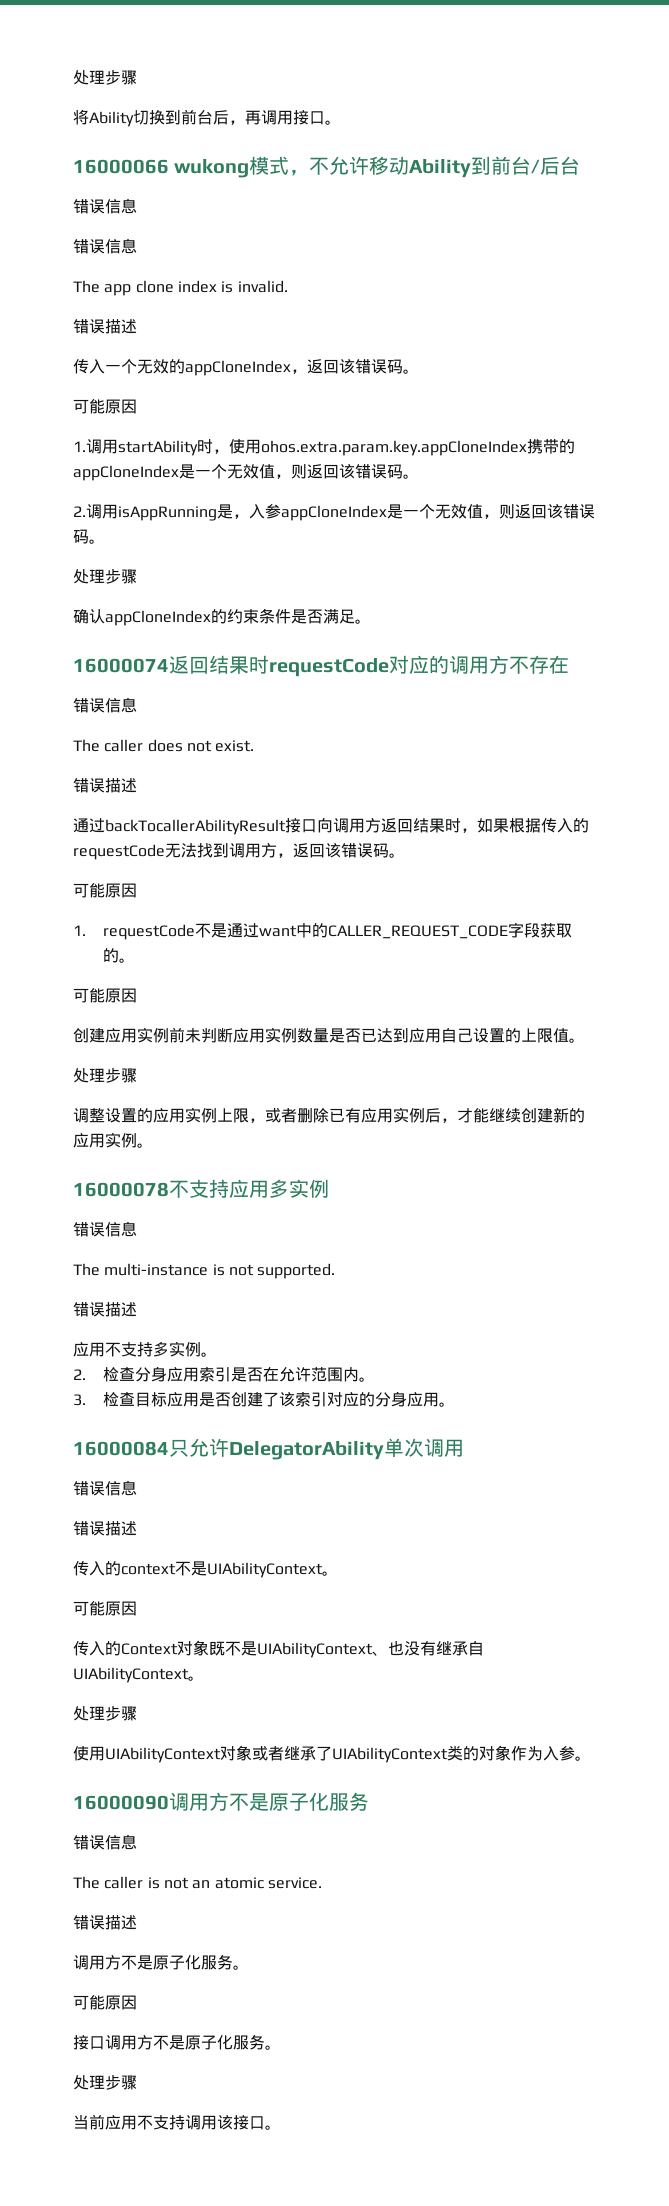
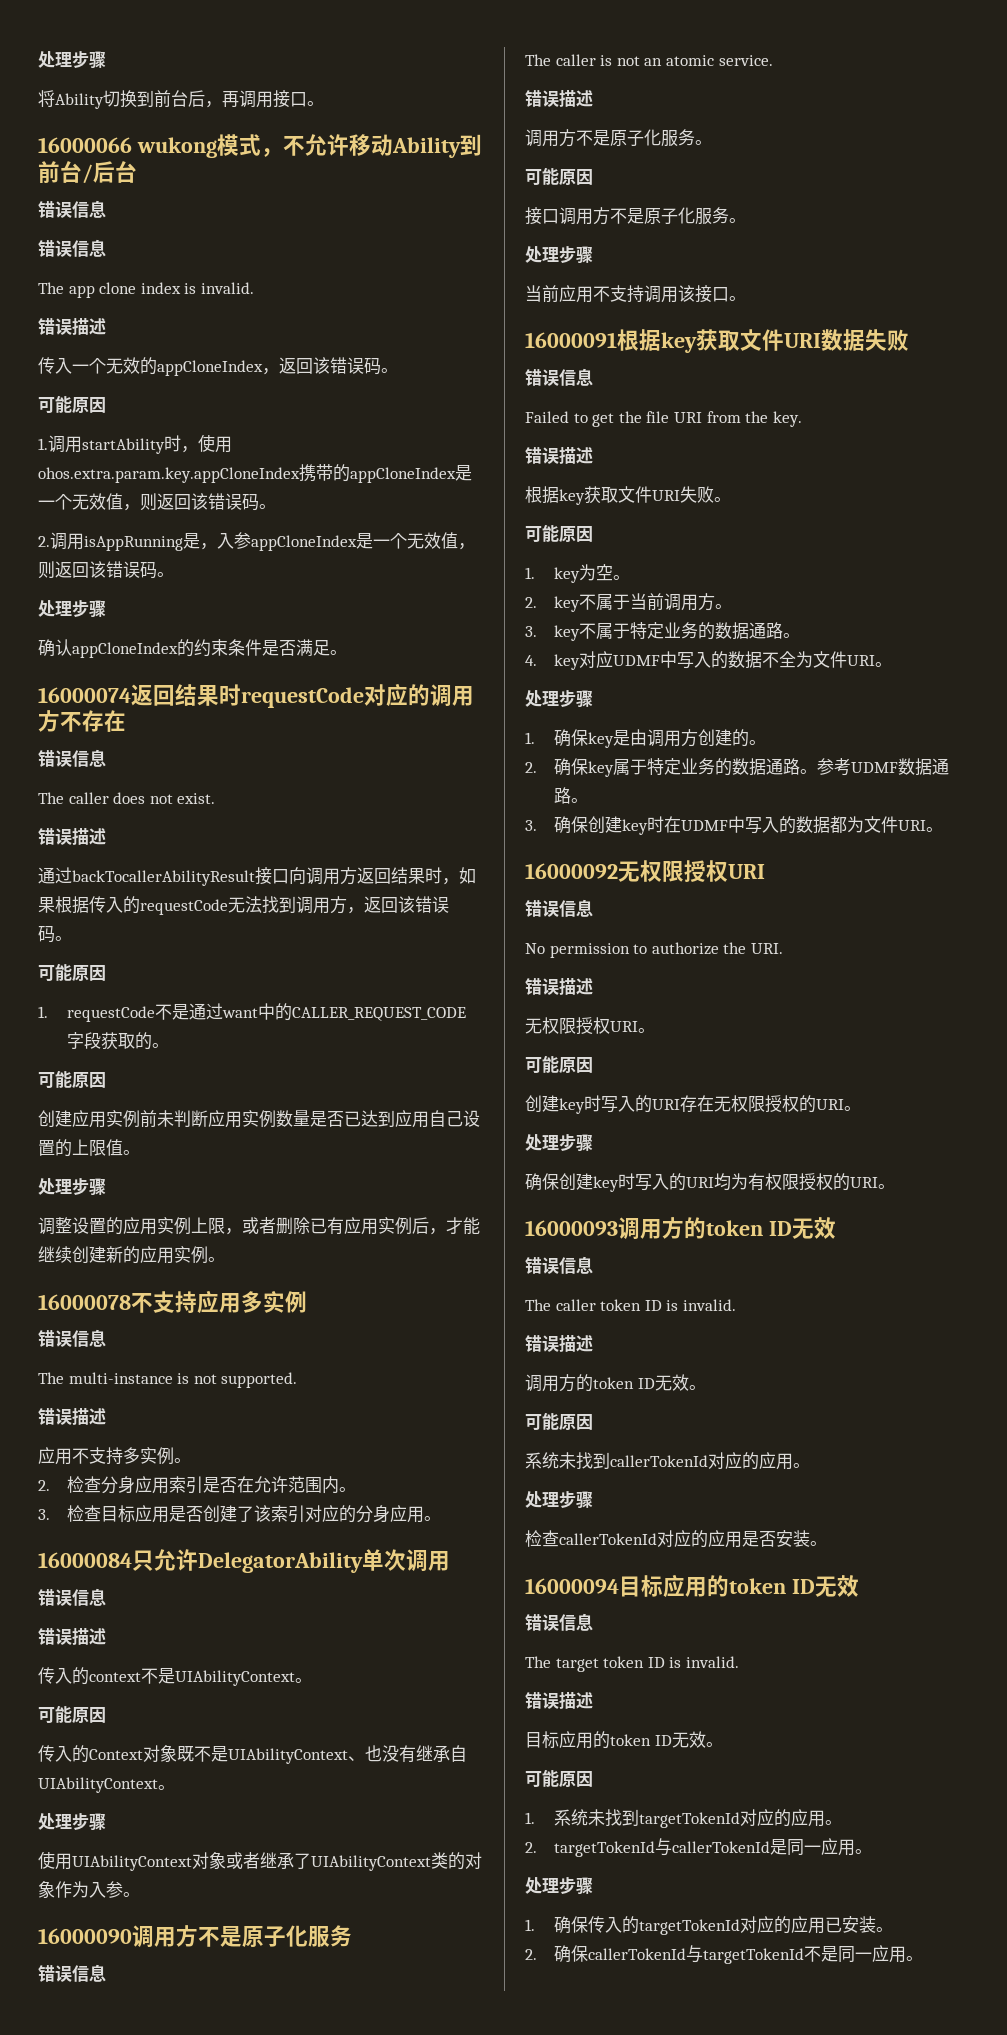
+ 16000091根据key获取文件URI数据失败
+ 错误信息
+ Failed to get the file URI from the key.
+ 错误描述
+ 根据key获取文件URI失败。
+ 可能原因
+ 1. key为空。
+ 2. key不属于当前调用方。
+ 3. key不属于特定业务的数据通路。
+ 4. key对应UDMF中写入的数据不全为文件URI。
+ 处理步骤
+ 1.确保key是由调用方创建的。
+ 2.确保key属于特定业务的数据通路。参考UDMF数据通路。
+ 3.确保创建key时在UDMF中写入的数据都为文件URI。
+ 16000092无权限授权URI
+ 错误信息
+ No permission to authorize the URI.
+ 错误描述
+ 无权限授权URI。
+ 可能原因
+ 创建key时写入的URI存在无权限授权的URI。
+ 处理步骤
+ 确保创建key时写入的URI均为有权限授权的URI。
+ 16000093调用方的token ID无效
+ 错误信息
+ The caller token ID is invalid.
+ 错误描述
+ 调用方的token ID无效。
+ 可能原因
+ 系统未找到callerTokenId对应的应用。
+ 处理步骤
+ 检查callerTokenId对应的应用是否安装。
+ 16000094目标应用的token ID无效
+ 错误信息
+ The target token ID is invalid.
+ 错误描述
+ 目标应用的token ID无效。
+ 可能原因
+ 1.系统未找到targetTokenId对应的应用。
+ 2. targetTokenId与callerTokenId是同一应用。
+ 处理步骤
+ 1.确保传入的targetTokenId对应的应用已安装。
+ 2.确保callerTokenId与targetTokenId不是同一应用。

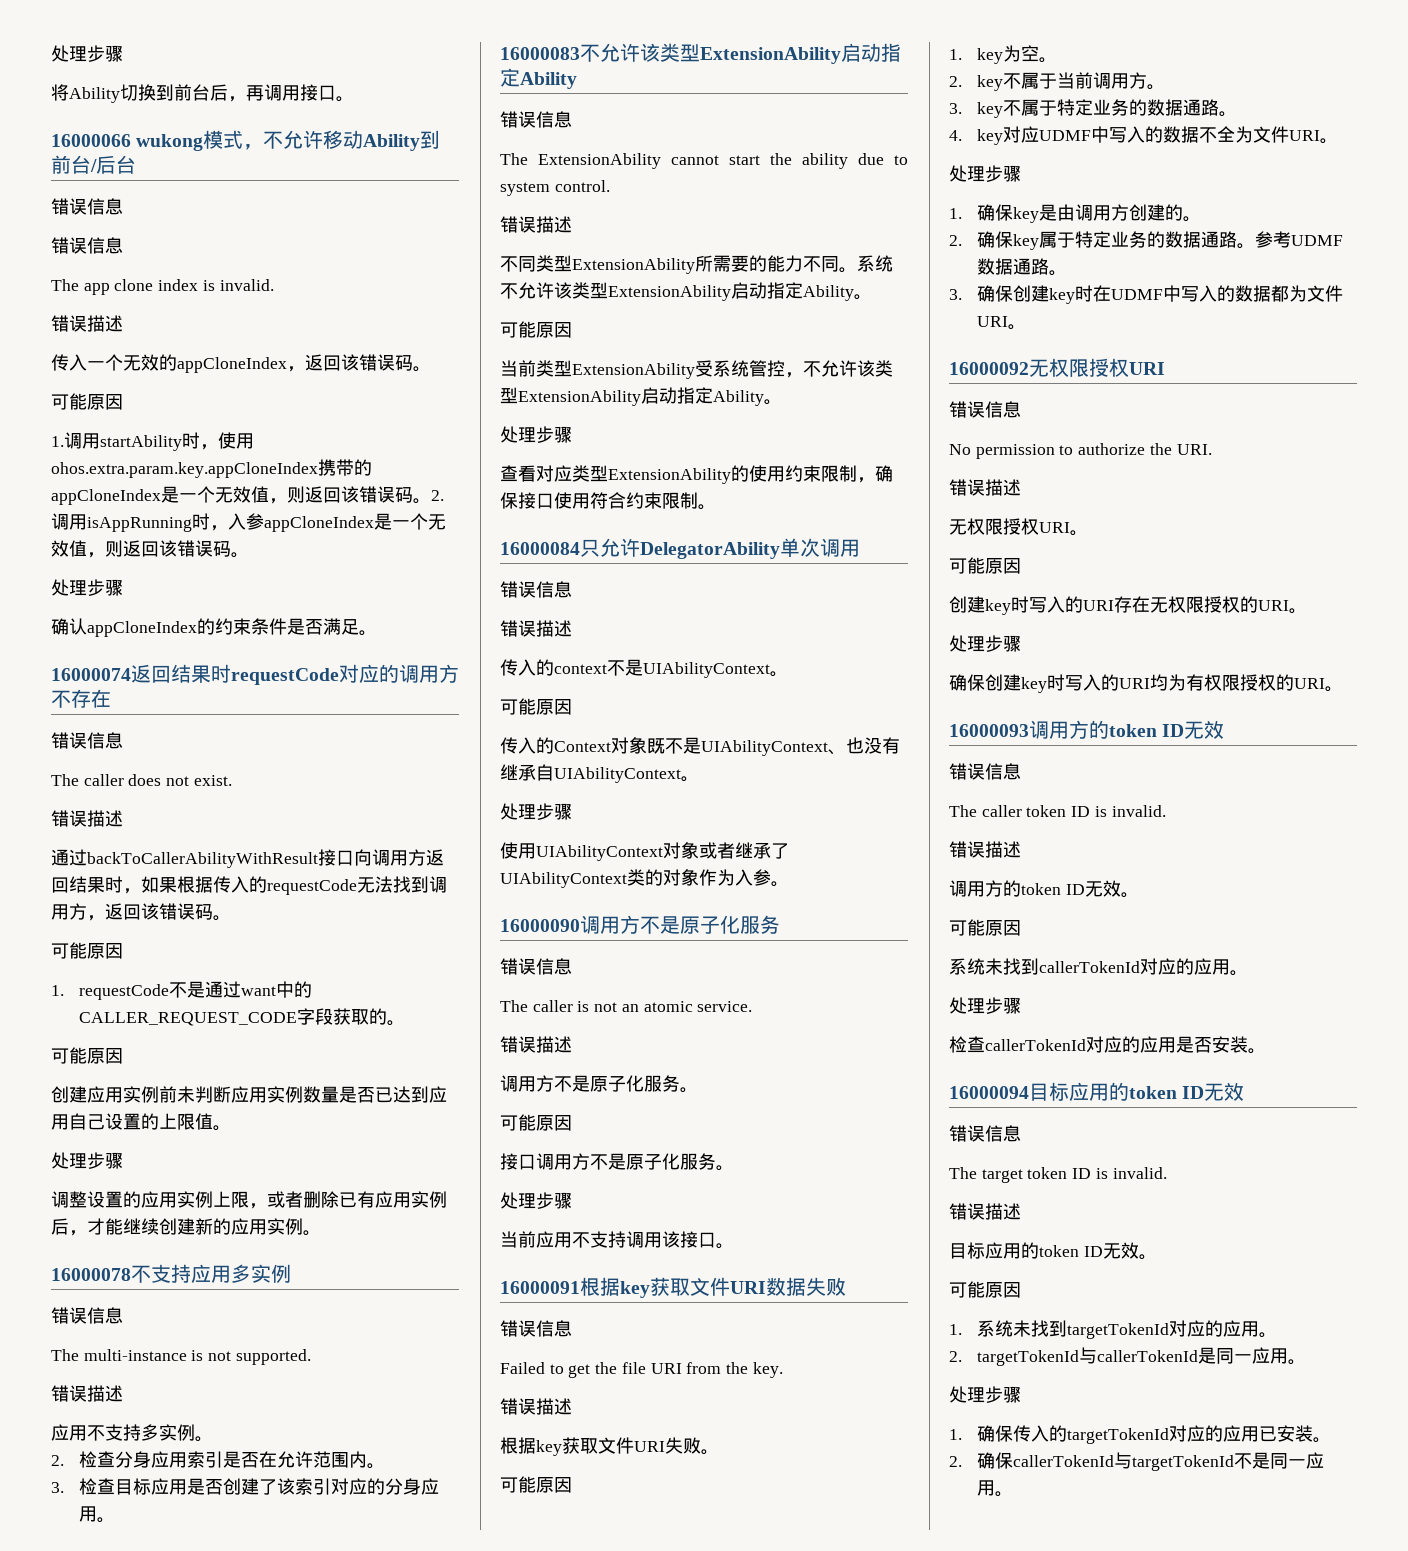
- 1.调用startAbility时，使用ohos.extra.param.key.appCloneIndex携带的appCloneIndex是一个无效值，则返回该错误码。
- 2.调用isAppRunning是，入参appCloneIndex是一个无效值，则返回该错误码。
+ 1.调用startAbility时，使用ohos.extra.param.key.appCloneIndex携带的appCloneIndex是一个无效值，则返回该错误码。2.调用isAppRunning时，入参appCloneIndex是一个无效值，则返回该错误码。
- 通过backTocallerAbilityResult接口向调用方返回结果时，如果根据传入的requestCode无法找到调用方，返回该错误码。
+ 通过backToCallerAbilityWithResult接口向调用方返回结果时，如果根据传入的requestCode无法找到调用方，返回该错误码。
+ 16000083不允许该类型ExtensionAbility启动指定Ability
+ 错误信息
+ The ExtensionAbility cannot start the ability due to system control.
+ 错误描述
+ 不同类型ExtensionAbility所需要的能力不同。系统不允许该类型ExtensionAbility启动指定Ability。
+ 可能原因
+ 当前类型ExtensionAbility受系统管控，不允许该类型ExtensionAbility启动指定Ability。
+ 处理步骤
+ 查看对应类型ExtensionAbility的使用约束限制，确保接口使用符合约束限制。

